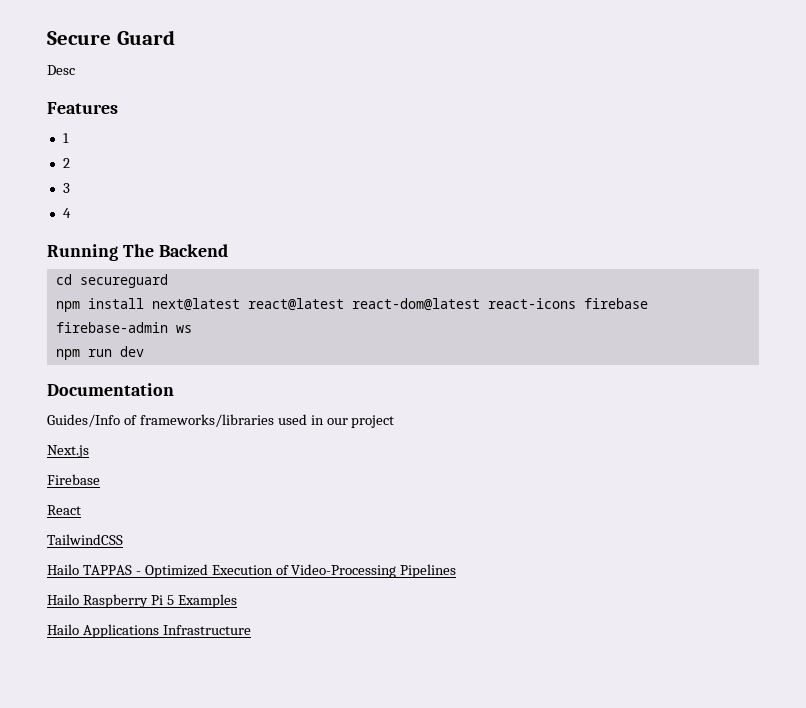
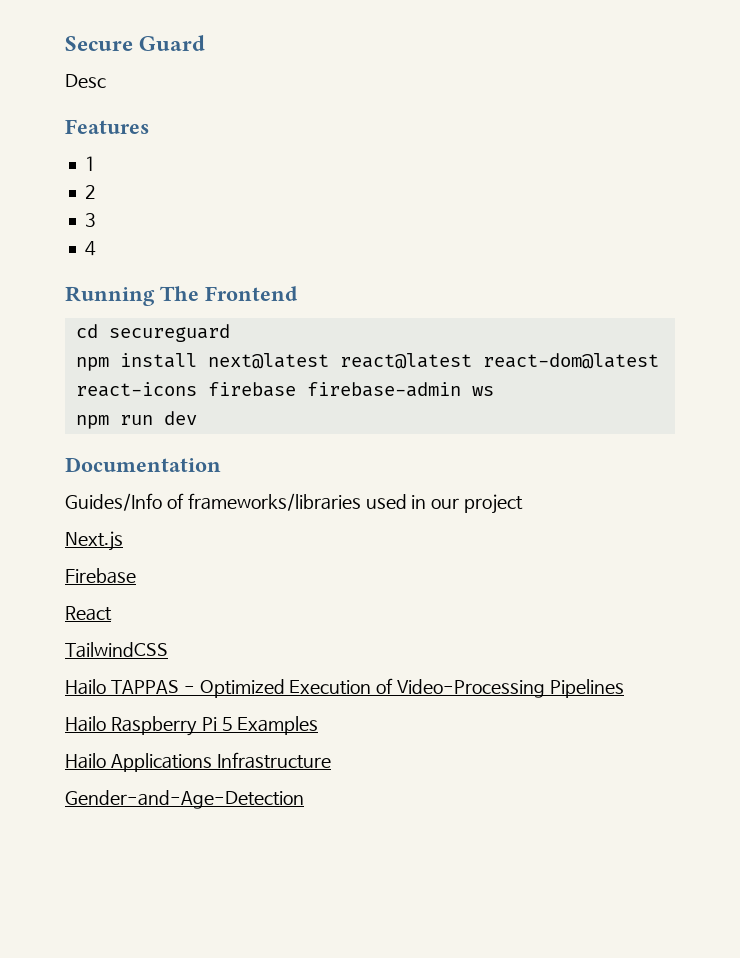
- Running The Backend
+ Running The Frontend
+ Gender-and-Age-Detection

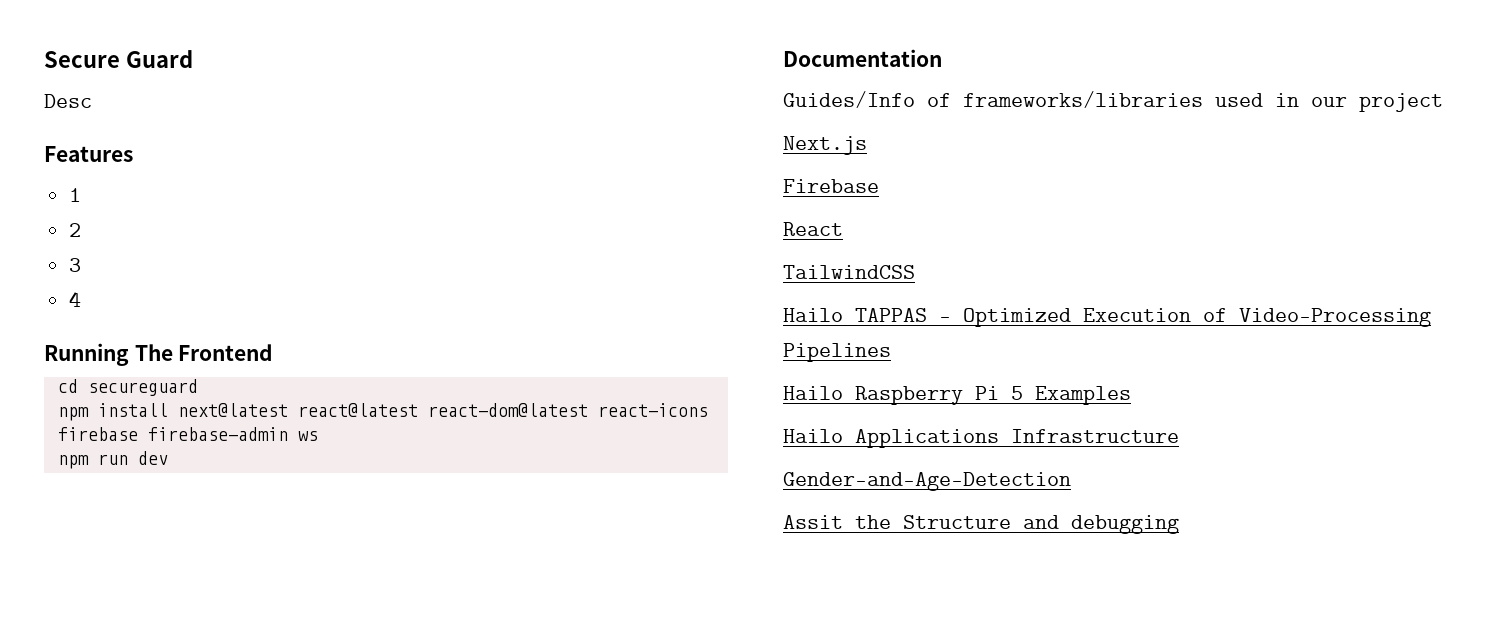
+ Assit the Structure and debugging

